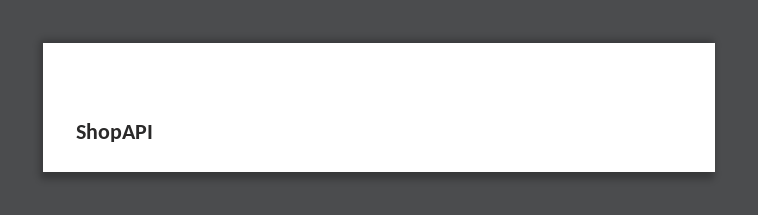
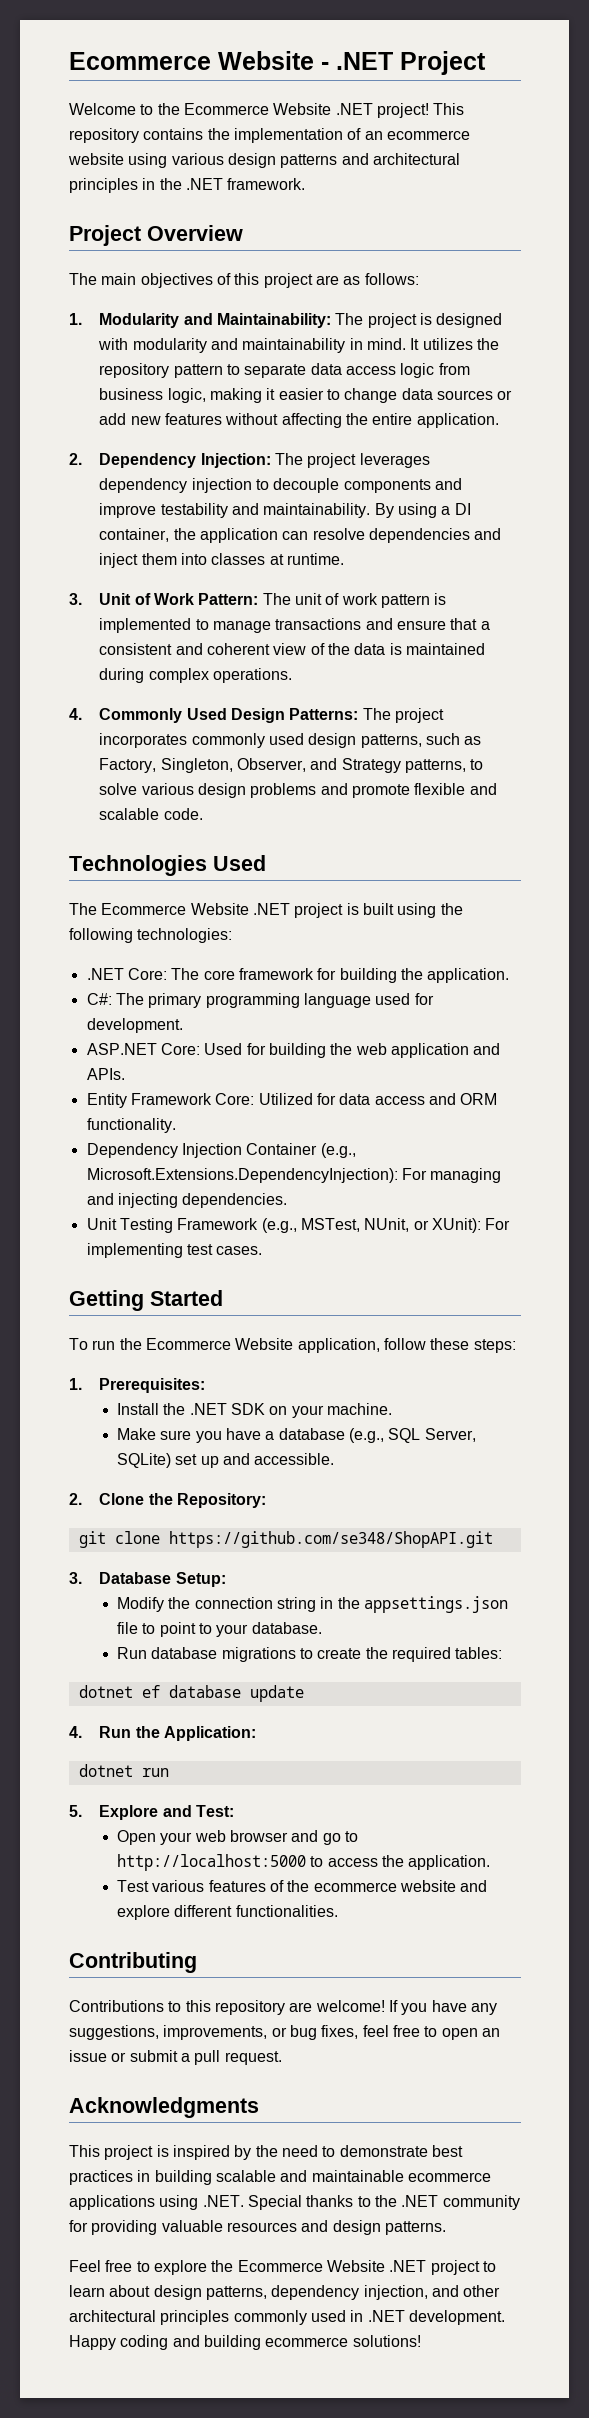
- ShopAPI
+ Ecommerce Website - .NET Project
+ Welcome to the Ecommerce Website .NET project! This repository contains the implementation of an ecommerce website using various design patterns and architectural principles in the .NET framework.
+ Project Overview
+ The main objectives of this project are as follows:
+ 1. Modularity and Maintainability: The project is designed with modularity and maintainability in mind. It utilizes the repository pattern to separate data access logic from business logic, making it easier to change data sources or add new features without affecting the entire application.
+ 2. Dependency Injection: The project leverages dependency injection to decouple components and improve testability and maintainability. By using a DI container, the application can resolve dependencies and inject them into classes at runtime.
+ 3. Unit of Work Pattern: The unit of work pattern is implemented to manage transactions and ensure that a consistent and coherent view of the data is maintained during complex operations.
+ 4. Commonly Used Design Patterns: The project incorporates commonly used design patterns, such as Factory, Singleton, Observer, and Strategy patterns, to solve various design problems and promote flexible and scalable code.
+ Technologies Used
+ The Ecommerce Website .NET project is built using the following technologies:
+ .NET Core: The core framework for building the application.
+ C#: The primary programming language used for development.
+ ASP.NET Core: Used for building the web application and APIs.
+ Entity Framework Core: Utilized for data access and ORM functionality.
+ Dependency Injection Container (e.g., Microsoft.Extensions.DependencyInjection): For managing and injecting dependencies.
+ Unit Testing Framework (e.g., MSTest, NUnit, or XUnit): For implementing test cases.
+ Getting Started
+ To run the Ecommerce Website application, follow these steps:
+ 1. Prerequisites:
+ Install the .NET SDK on your machine.
+ Make sure you have a database (e.g., SQL Server, SQLite) set up and accessible.
+ 2. Clone the Repository:
+ git clone https://github.com/se348/ShopAPI.git
+ 3. Database Setup:
+ Modify the connection string in the appsettings.json file to point to your database.
+ Run database migrations to create the required tables:
+ dotnet ef database update
+ 4. Run the Application:
+ dotnet run
+ 5. Explore and Test:
+ Open your web browser and go to http://localhost:5000 to access the application.
+ Test various features of the ecommerce website and explore different functionalities.
+ Contributing
+ Contributions to this repository are welcome! If you have any suggestions, improvements, or bug fixes, feel free to open an issue or submit a pull request.
+ Acknowledgments
+ This project is inspired by the need to demonstrate best practices in building scalable and maintainable ecommerce applications using .NET. Special thanks to the .NET community for providing valuable resources and design patterns.
+ Feel free to explore the Ecommerce Website .NET project to learn about design patterns, dependency injection, and other architectural principles commonly used in .NET development. Happy coding and building ecommerce solutions!

